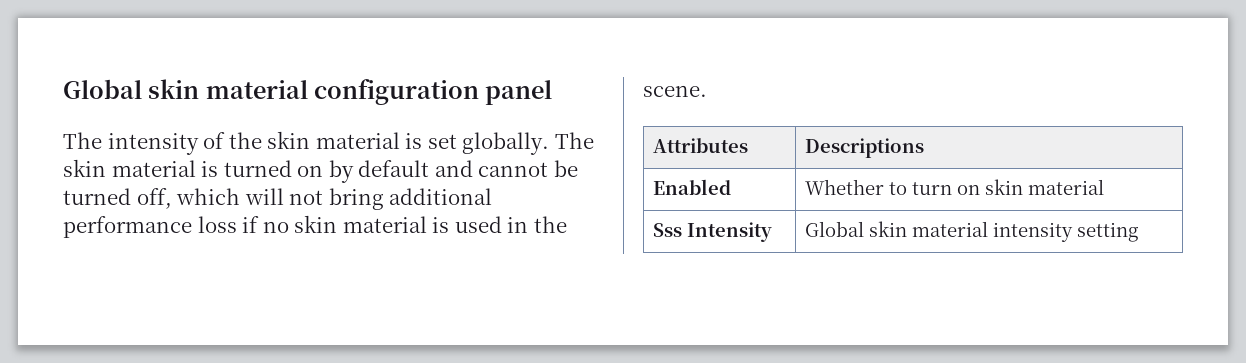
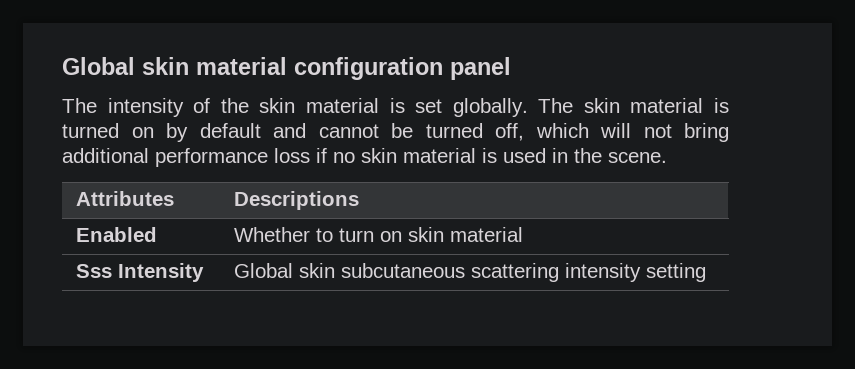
- Sss Intensity | Global skin material intensity setting
+ Sss Intensity | Global skin subcutaneous scattering intensity setting

